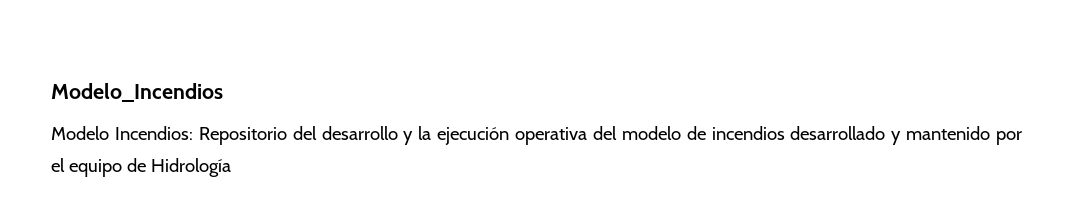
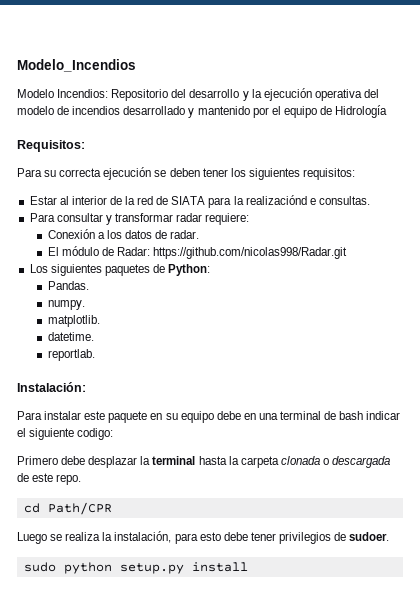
+ Requisitos:
+ Para su correcta ejecución se deben tener los siguientes requisitos:
+ Estar al interior de la red de SIATA para la realizaciónd e consultas.
+ Para consultar y transformar radar requiere:
+ Conexión a los datos de radar.
+ El módulo de Radar: https://github.com/nicolas998/Radar.git
+ Los siguientes paquetes de Python:
+ Pandas.
+ numpy.
+ matplotlib.
+ datetime.
+ reportlab.
+ Instalación:
+ Para instalar este paquete en su equipo debe en una terminal de bash indicar el siguiente codigo:
+ Primero debe desplazar la terminal hasta la carpeta clonada o descargada de este repo.
+ cd Path/CPR
+ Luego se realiza la instalación, para esto debe tener privilegios de sudoer.
+ sudo python setup.py install

